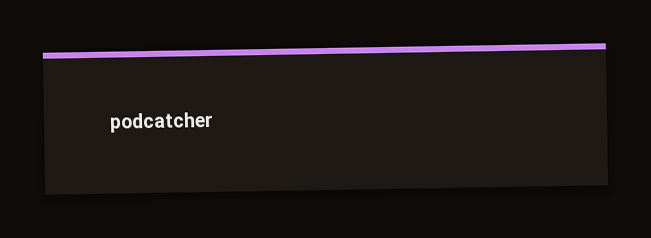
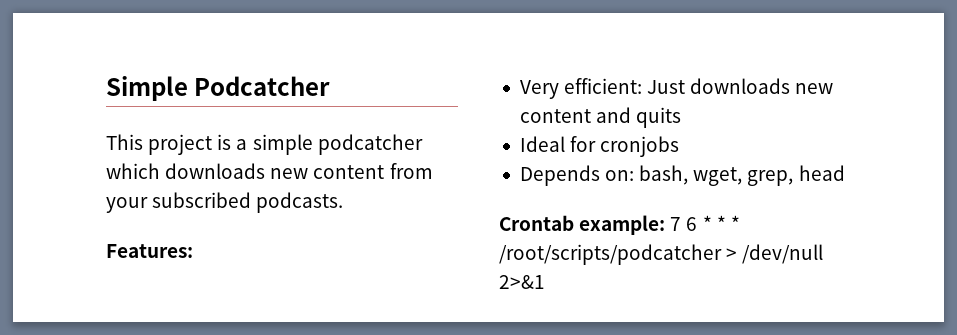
- podcatcher
+ Simple Podcatcher
+ This project is a simple podcatcher which downloads new content from your subscribed podcasts.
+ Features:
+ Very efficient: Just downloads new content and quits
+ Ideal for cronjobs
+ Depends on: bash, wget, grep, head
+ Crontab example: 7 6 * * * /root/scripts/podcatcher > /dev/null 2>&1

